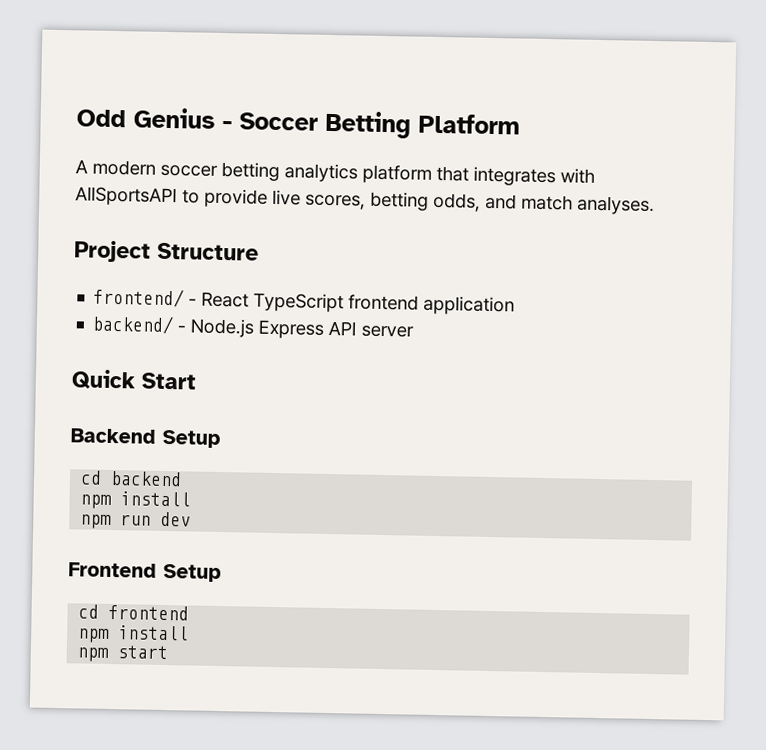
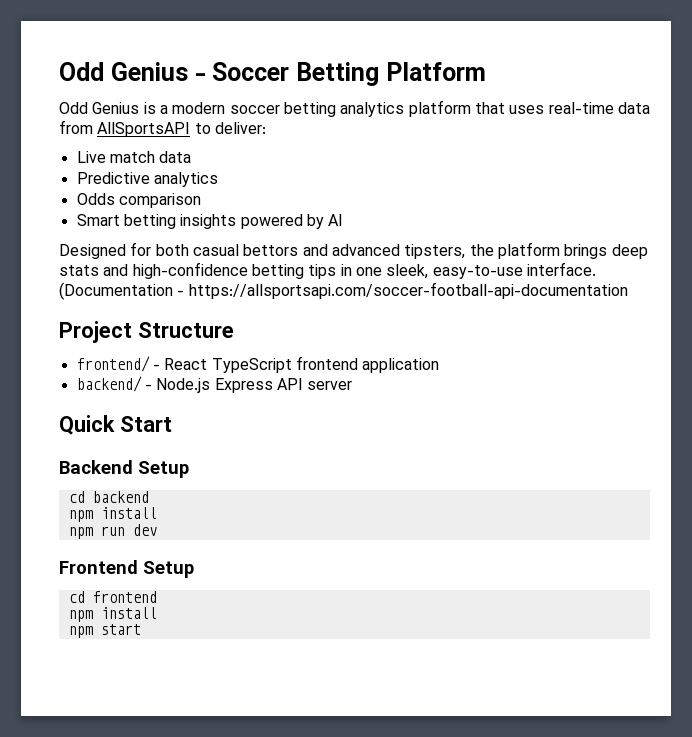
- A modern soccer betting analytics platform that integrates with AllSportsAPI to provide live scores, betting odds, and match analyses.
+ Odd Genius is a modern soccer betting analytics platform that uses real-time data from AllSportsAPI to deliver:
+ Live match data
+ Predictive analytics
+ Odds comparison
+ Smart betting insights powered by AI
+ Designed for both casual bettors and advanced tipsters, the platform brings deep stats and high-confidence betting tips in one sleek, easy-to-use interface. (Documentation - https://allsportsapi.com/soccer-football-api-documentation

